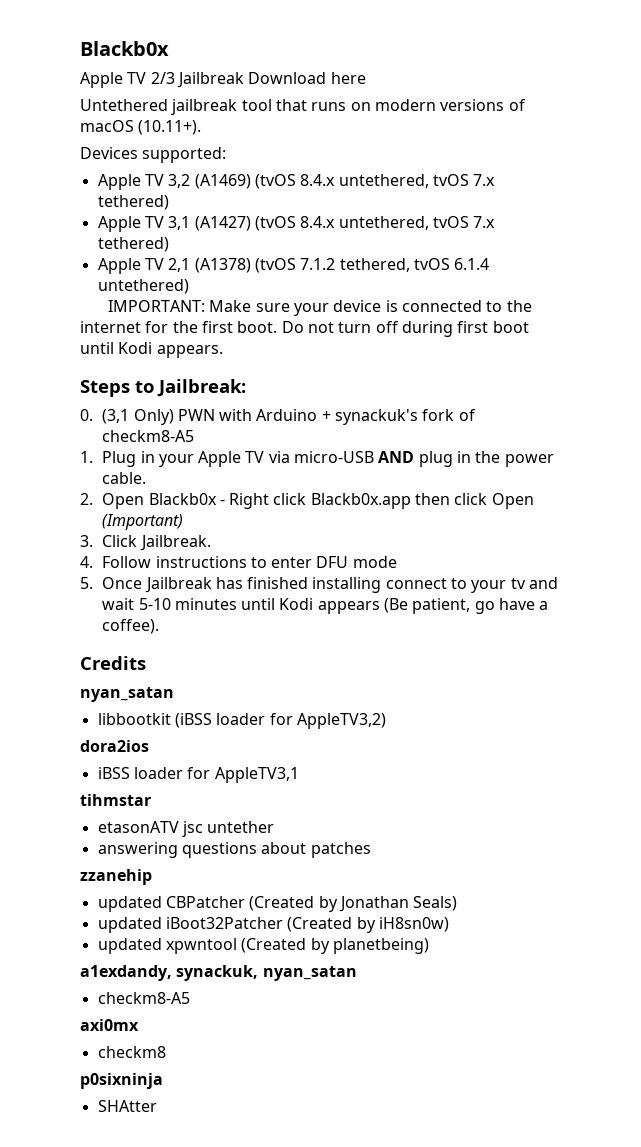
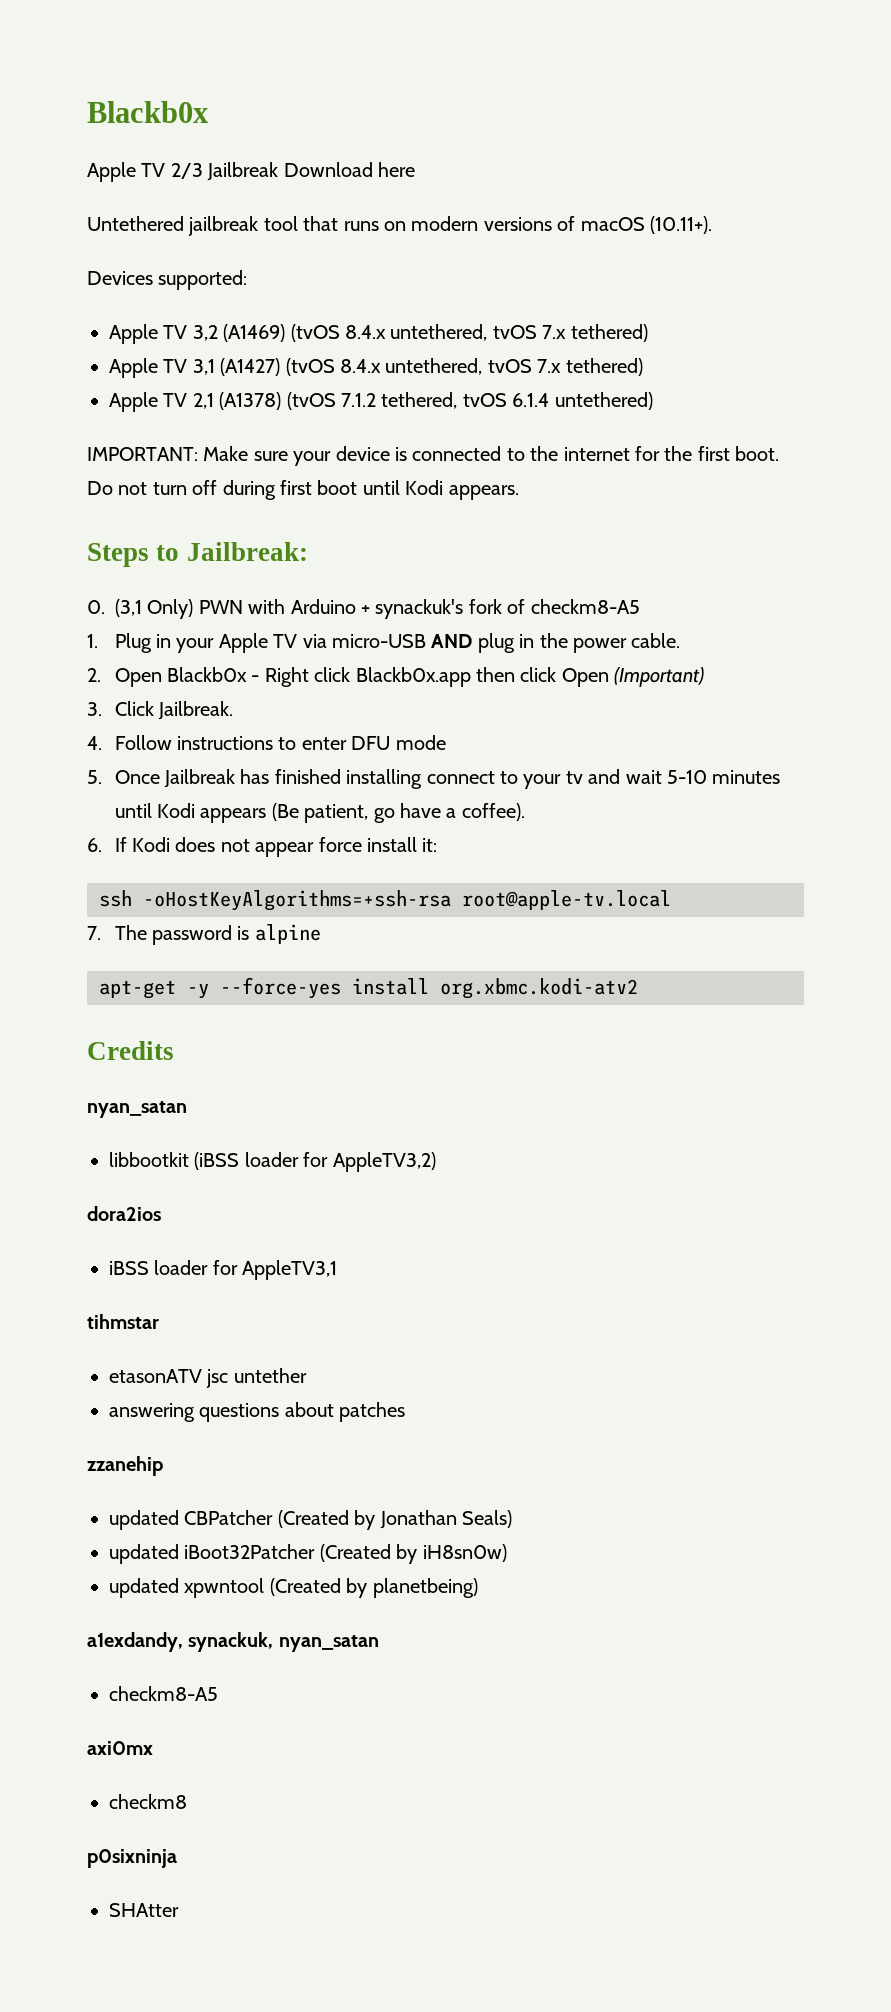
+ 6. If Kodi does not appear force install it:
+ ssh -oHostKeyAlgorithms=+ssh-rsa root@apple-tv.local
+ 7. The password is alpine
+ apt-get -y --force-yes install org.xbmc.kodi-atv2

